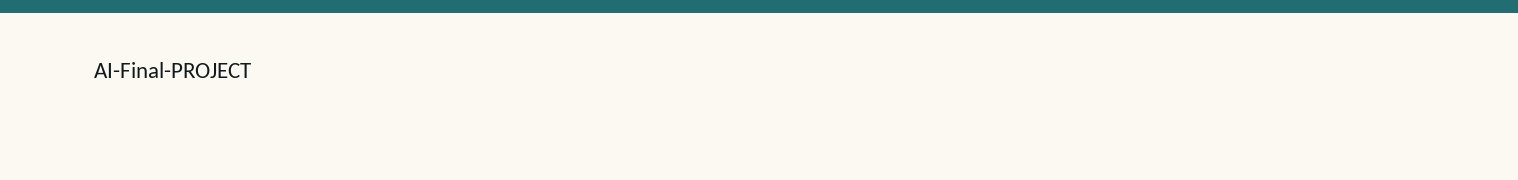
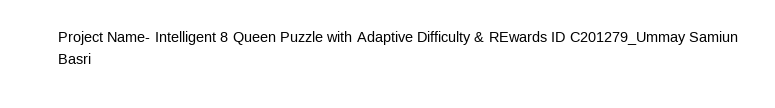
- AI-Final-PROJECT
+ Project Name- Intelligent 8 Queen Puzzle with Adaptive Difficulty & REwards ID C201279_Ummay Samiun Basri

